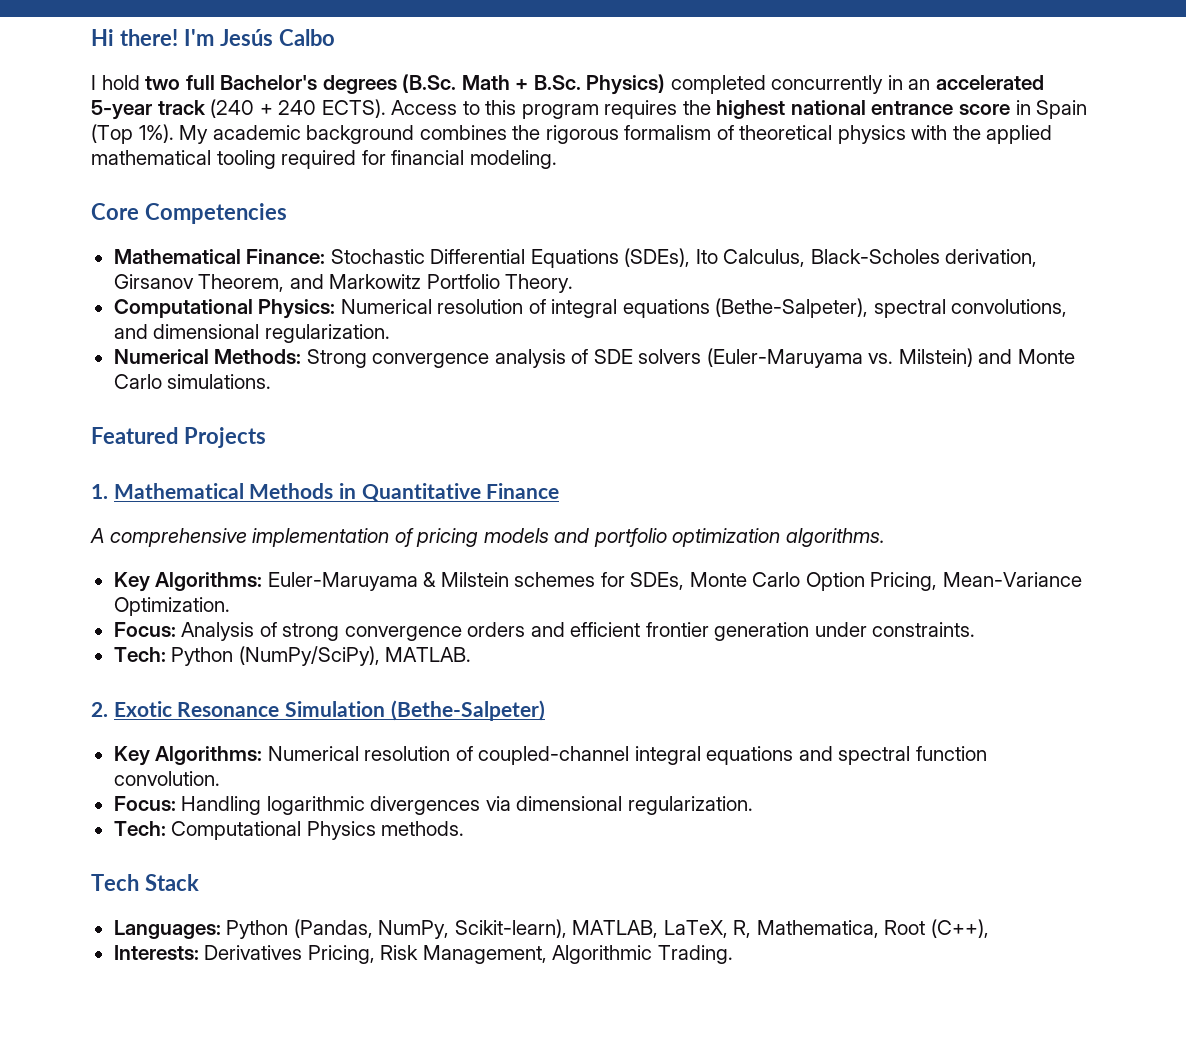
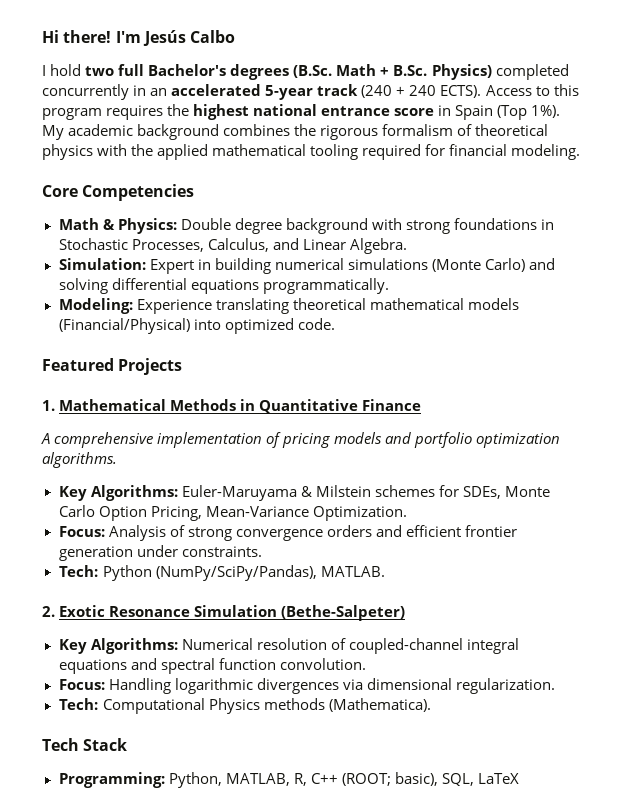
- Mathematical Finance: Stochastic Differential Equations (SDEs), Ito Calculus, Black-Scholes derivation, Girsanov Theorem, and Markowitz Portfolio Theory.
- Computational Physics: Numerical resolution of integral equations (Bethe-Salpeter), spectral convolutions, and dimensional regularization.
- Numerical Methods: Strong convergence analysis of SDE solvers (Euler-Maruyama vs. Milstein) and Monte Carlo simulations.
+ Math & Physics: Double degree background with strong foundations in Stochastic Processes, Calculus, and Linear Algebra.
+ Simulation: Expert in building numerical simulations (Monte Carlo) and solving differential equations programmatically.
+ Modeling: Experience translating theoretical mathematical models (Financial/Physical) into optimized code.
- Tech: Python (NumPy/SciPy), MATLAB.
+ Tech: Python (NumPy/SciPy/Pandas), MATLAB.
- Tech: Computational Physics methods.
+ Tech: Computational Physics methods (Mathematica).
- Languages: Python (Pandas, NumPy, Scikit-learn), MATLAB, LaTeX, R, Mathematica, Root (C++),
- Interests: Derivatives Pricing, Risk Management, Algorithmic Trading.
+ Programming: Python, MATLAB, R, C++ (ROOT; basic), SQL, LaTeX

